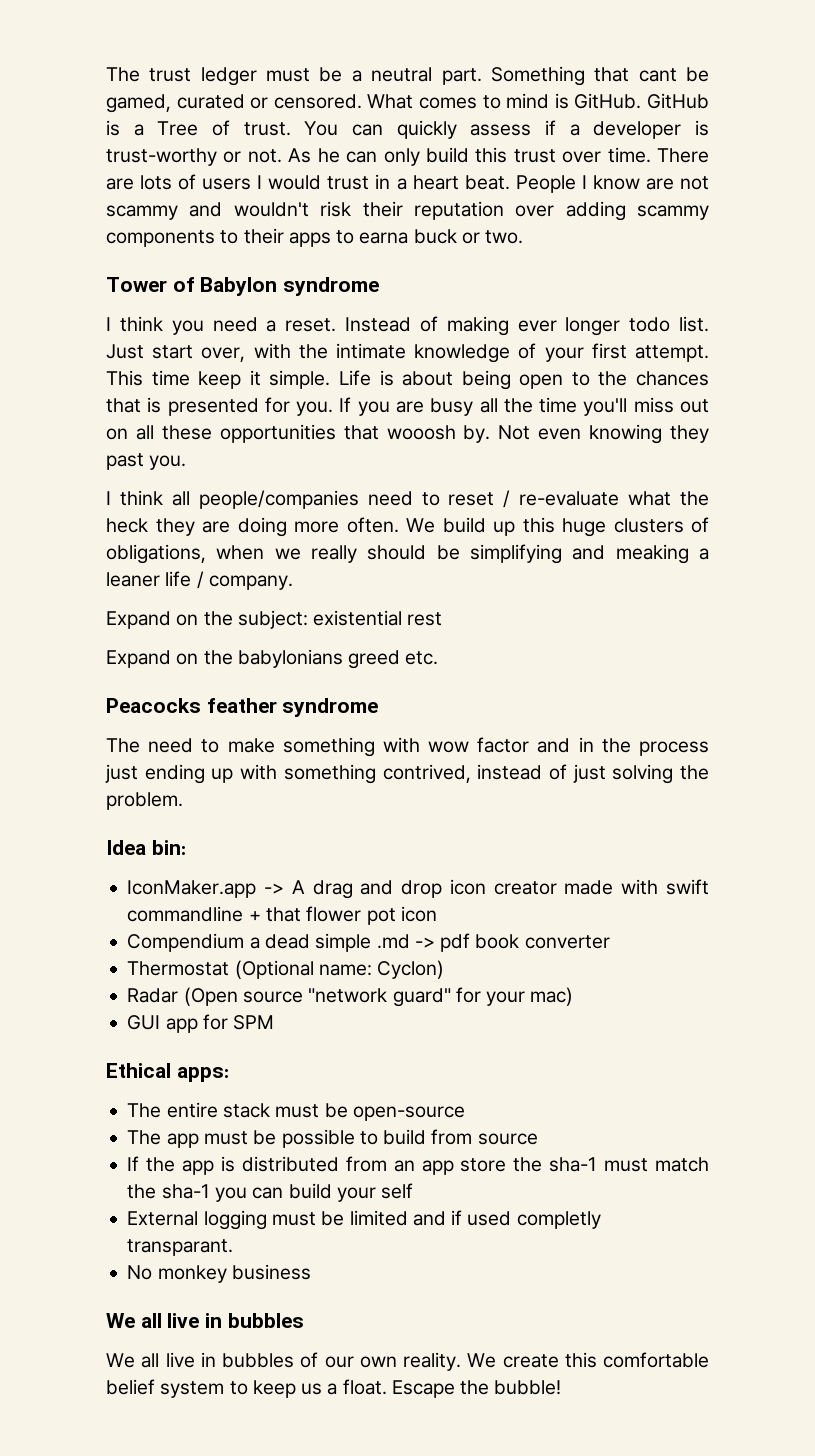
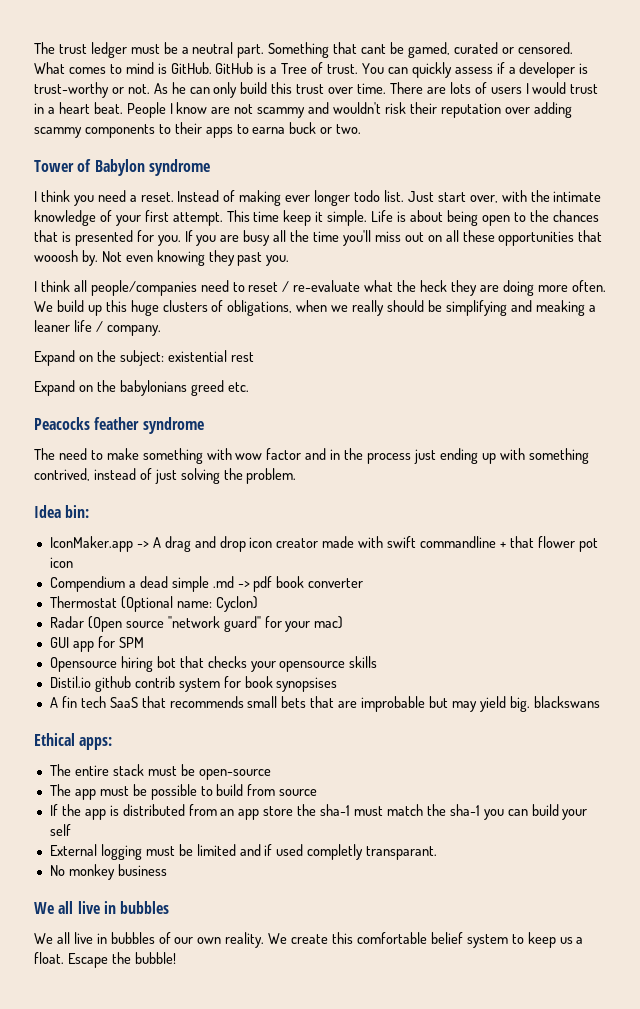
+ Opensource hiring bot that checks your opensource skills
+ Distil.io github contrib system for book synopsises
+ A fin tech SaaS that recommends small bets that are improbable but may yield big. blackswans

